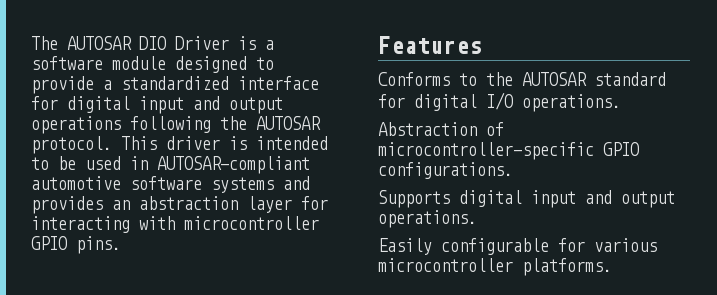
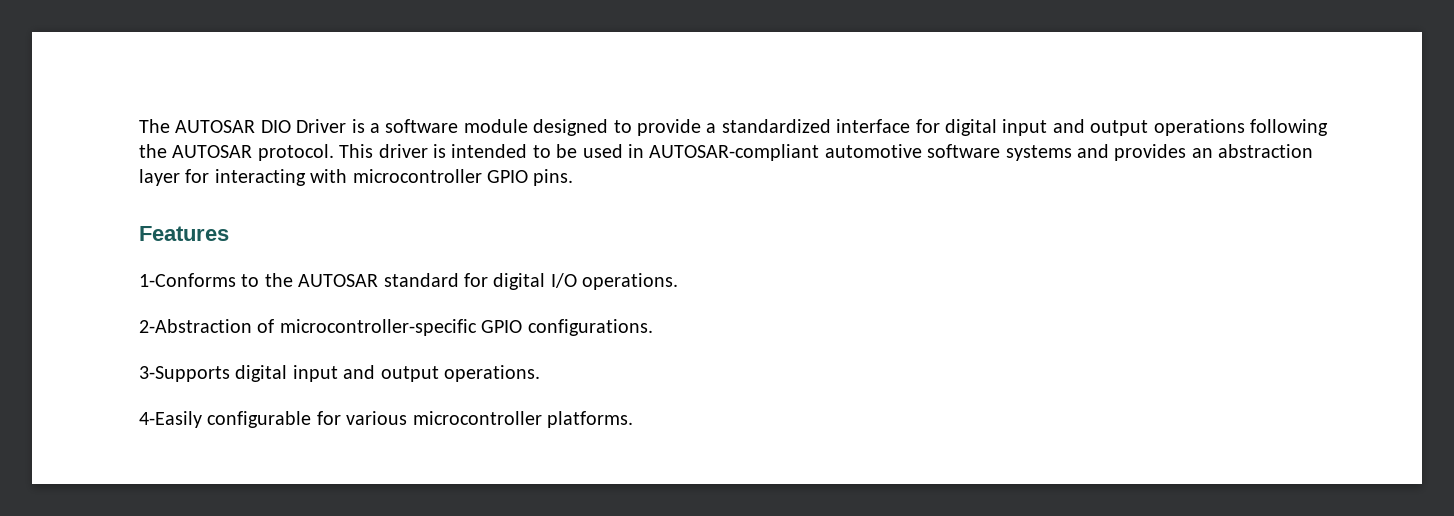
- Conforms to the AUTOSAR standard for digital I/O operations.
+ 1-Conforms to the AUTOSAR standard for digital I/O operations.
- Abstraction of microcontroller-specific GPIO configurations.
+ 2-Abstraction of microcontroller-specific GPIO configurations.
- Supports digital input and output operations.
+ 3-Supports digital input and output operations.
- Easily configurable for various microcontroller platforms.
+ 4-Easily configurable for various microcontroller platforms.

